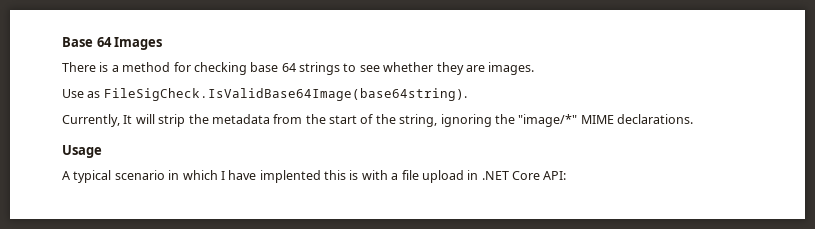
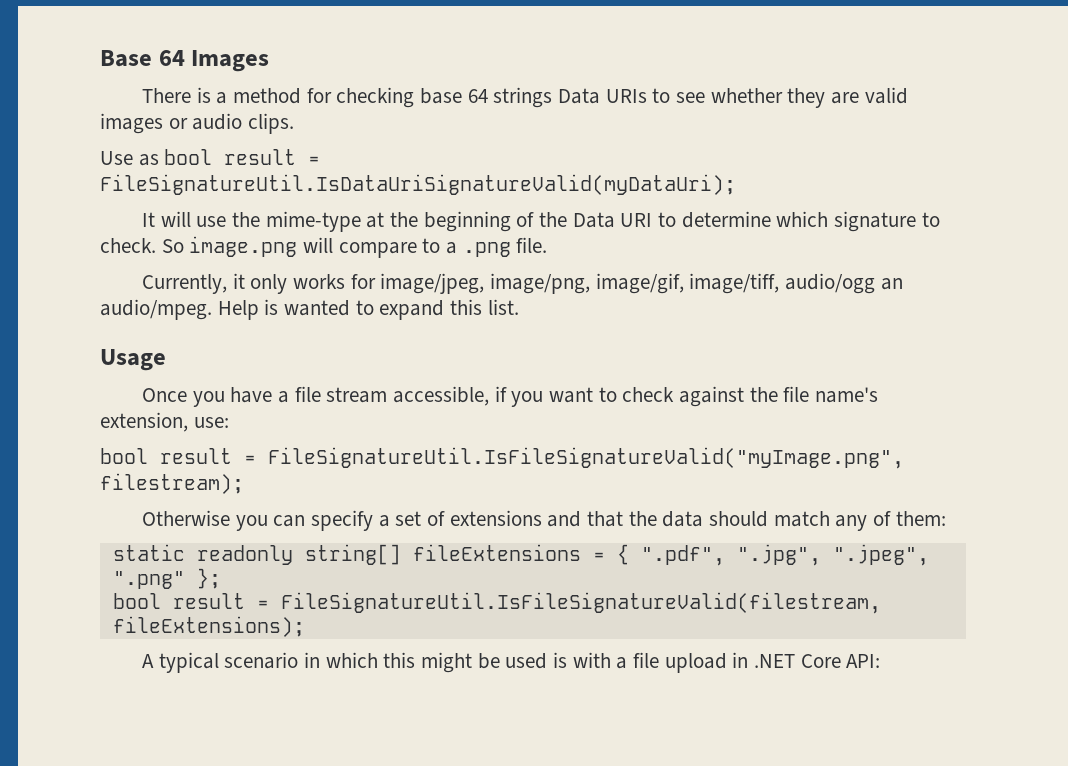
- There is a method for checking base 64 strings to see whether they are images.
- Use as FileSigCheck.IsValidBase64Image(base64string).
- Currently, It will strip the metadata from the start of the string, ignoring the "image/*" MIME declarations.
+ There is a method for checking base 64 strings Data URIs to see whether they are valid images or audio clips.
+ Use as bool result = FileSignatureUtil.IsDataUriSignatureValid(myDataUri);
+ It will use the mime-type at the beginning of the Data URI to determine which signature to check. So image.png will compare to a .png file.
+ Currently, it only works for image/jpeg, image/png, image/gif, image/tiff, audio/ogg an audio/mpeg. Help is wanted to expand this list.
  Usage
+ Once you have a file stream accessible, if you want to check against the file name's extension, use:
+ bool result = FileSignatureUtil.IsFileSignatureValid("myImage.png", filestream);
+ Otherwise you can specify a set of extensions and that the data should match any of them:
+ static readonly string[] fileExtensions = { ".pdf", ".jpg", ".jpeg", ".png" };
+ bool result = FileSignatureUtil.IsFileSignatureValid(filestream, fileExtensions);
- A typical scenario in which I have implented this is with a file upload in .NET Core API:
+ A typical scenario in which this might be used is with a file upload in .NET Core API:

